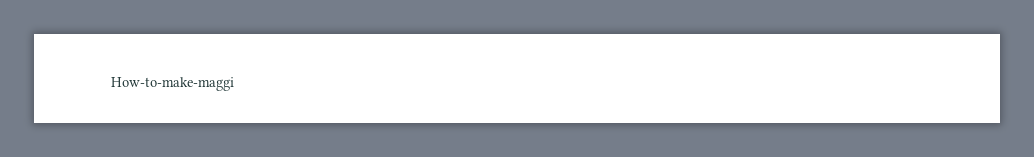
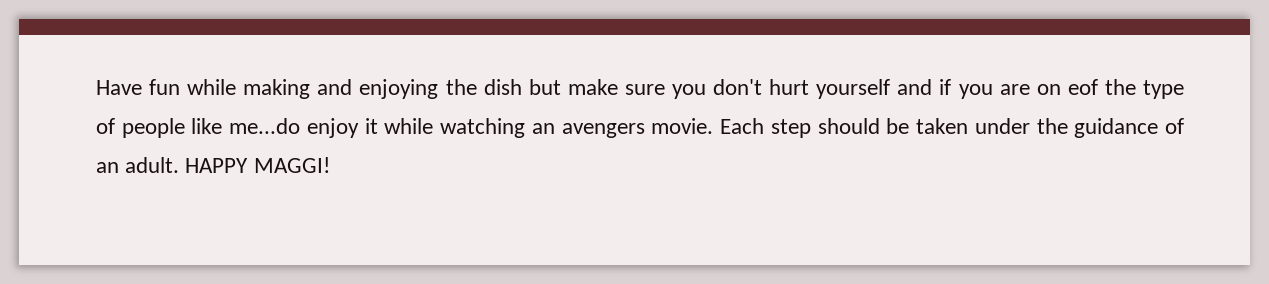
- How-to-make-maggi
+ Have fun while making and enjoying the dish but make sure you don't hurt yourself and if you are on eof the type of people like me...do enjoy it while watching an avengers movie. Each step should be taken under the guidance of an adult. HAPPY MAGGI!

